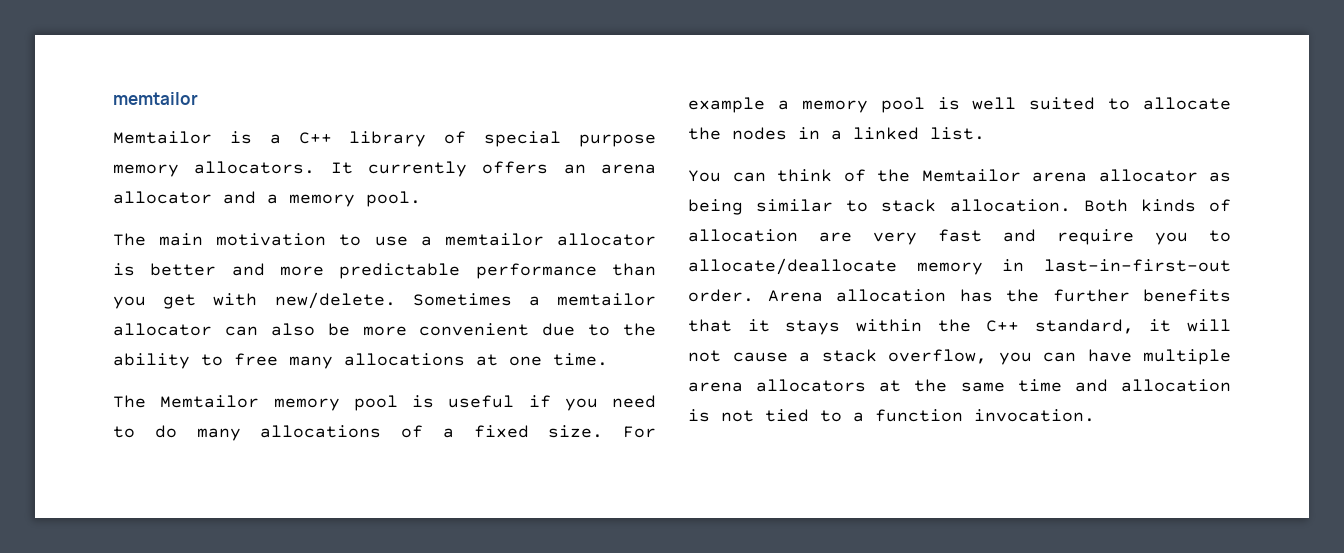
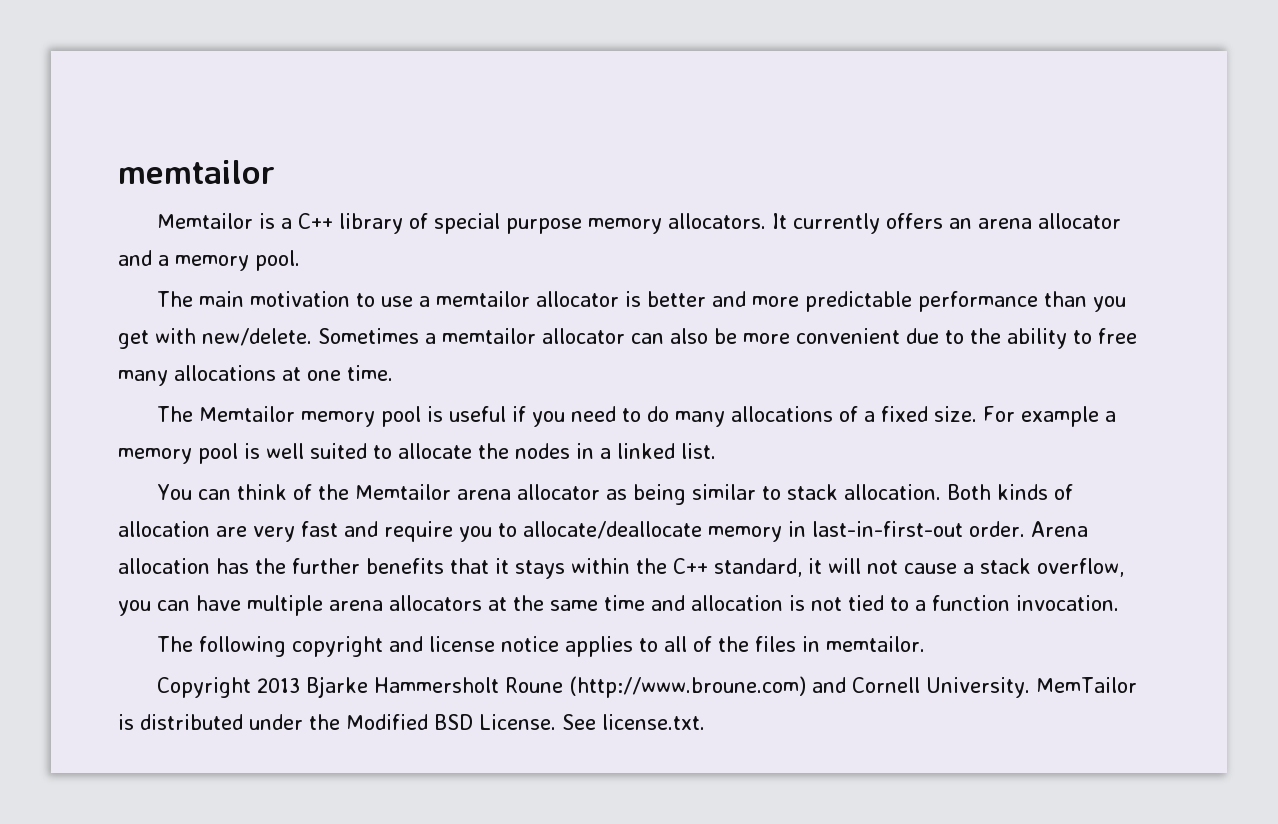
+ The following copyright and license notice applies to all of the files in memtailor.
+ Copyright 2013 Bjarke Hammersholt Roune (http://www.broune.com) and Cornell University. MemTailor is distributed under the Modified BSD License. See license.txt.

